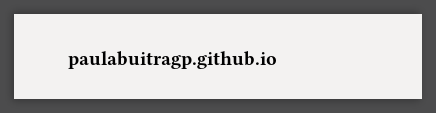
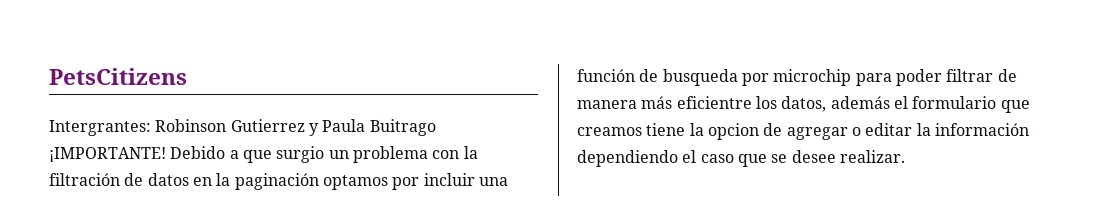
- paulabuitragp.github.io
+ PetsCitizens
+ Intergrantes: Robinson Gutierrez y Paula Buitrago ¡IMPORTANTE! Debido a que surgio un problema con la filtración de datos en la paginación optamos por incluir una función de busqueda por microchip para poder filtrar de manera más eficientre los datos, además el formulario que creamos tiene la opcion de agregar o editar la información dependiendo el caso que se desee realizar.

